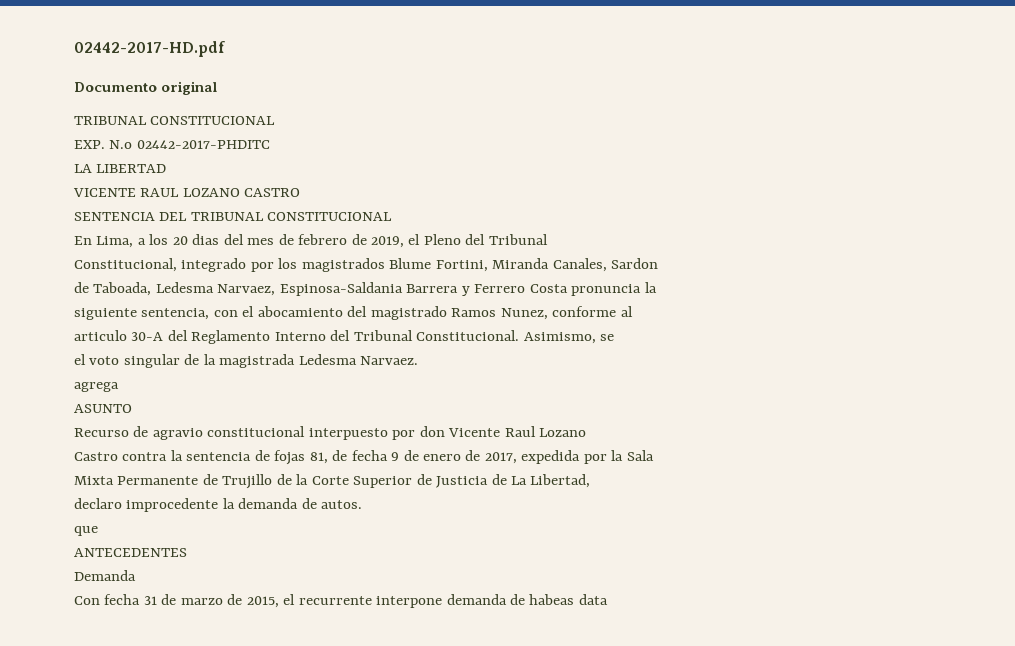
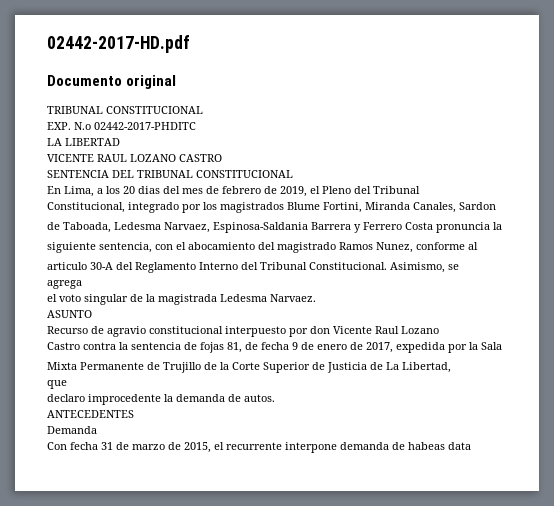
+ agrega
- agrega
+ que
- que

